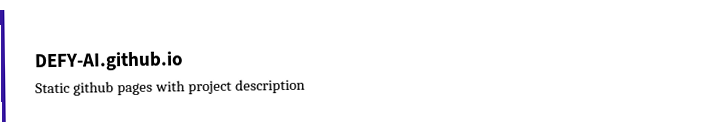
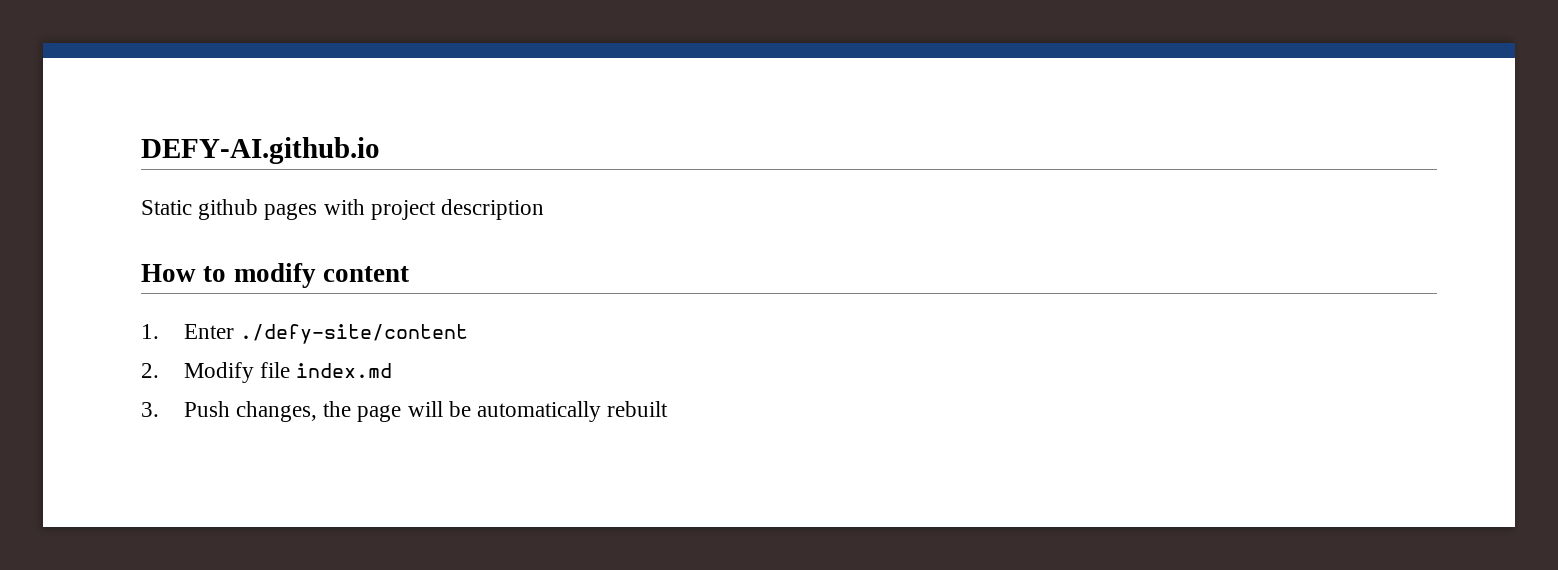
+ How to modify content
+ 1. Enter ./defy-site/content
+ 2. Modify file index.md
+ 3. Push changes, the page will be automatically rebuilt

